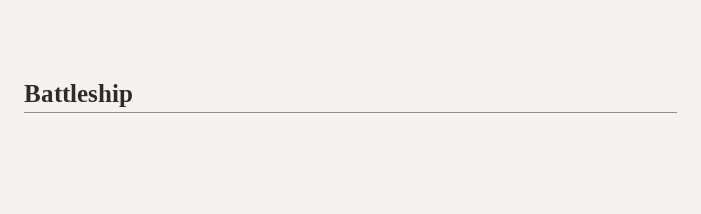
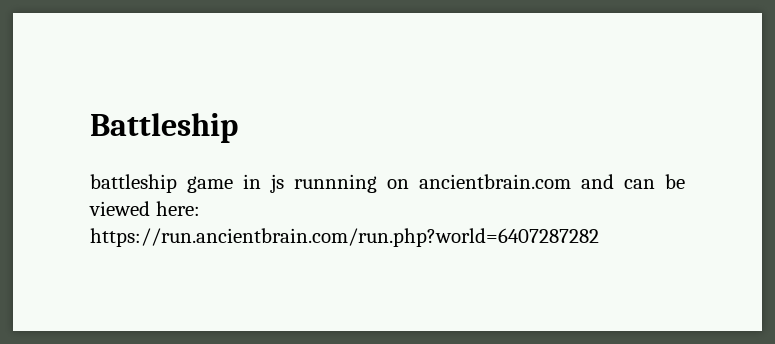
+ battleship game in js runnning on ancientbrain.com and can be viewed here: https://run.ancientbrain.com/run.php?world=6407287282

